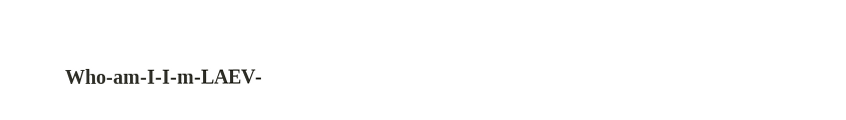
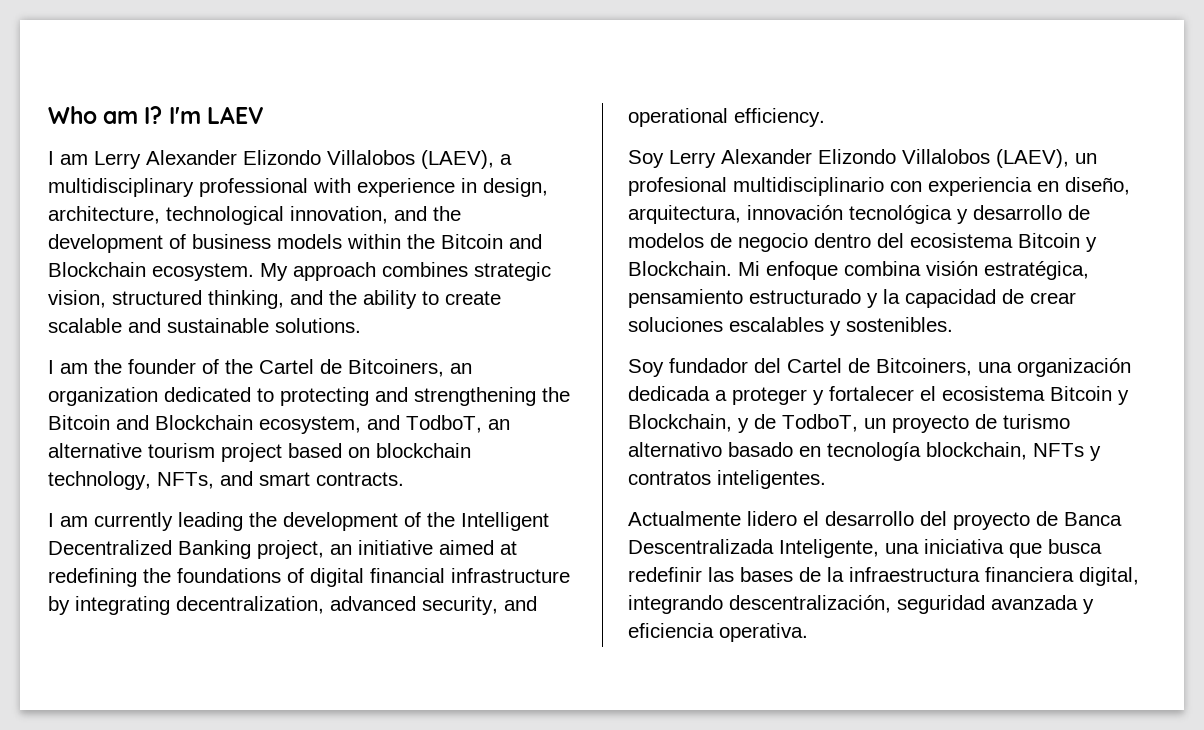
- Who-am-I-I-m-LAEV-
+ Who am I? I'm LAEV
+ I am Lerry Alexander Elizondo Villalobos (LAEV), a multidisciplinary professional with experience in design, architecture, technological innovation, and the development of business models within the Bitcoin and Blockchain ecosystem. My approach combines strategic vision, structured thinking, and the ability to create scalable and sustainable solutions.
+ I am the founder of the Cartel de Bitcoiners, an organization dedicated to protecting and strengthening the Bitcoin and Blockchain ecosystem, and TodboT, an alternative tourism project based on blockchain technology, NFTs, and smart contracts.
+ I am currently leading the development of the Intelligent Decentralized Banking project, an initiative aimed at redefining the foundations of digital financial infrastructure by integrating decentralization, advanced security, and operational efficiency.
+ Soy Lerry Alexander Elizondo Villalobos (LAEV), un profesional multidisciplinario con experiencia en diseño, arquitectura, innovación tecnológica y desarrollo de modelos de negocio dentro del ecosistema Bitcoin y Blockchain. Mi enfoque combina visión estratégica, pensamiento estructurado y la capacidad de crear soluciones escalables y sostenibles.
+ Soy fundador del Cartel de Bitcoiners, una organización dedicada a proteger y fortalecer el ecosistema Bitcoin y Blockchain, y de TodboT, un proyecto de turismo alternativo basado en tecnología blockchain, NFTs y contratos inteligentes.
+ Actualmente lidero el desarrollo del proyecto de Banca Descentralizada Inteligente, una iniciativa que busca redefinir las bases de la infraestructura financiera digital, integrando descentralización, seguridad avanzada y eficiencia operativa.

